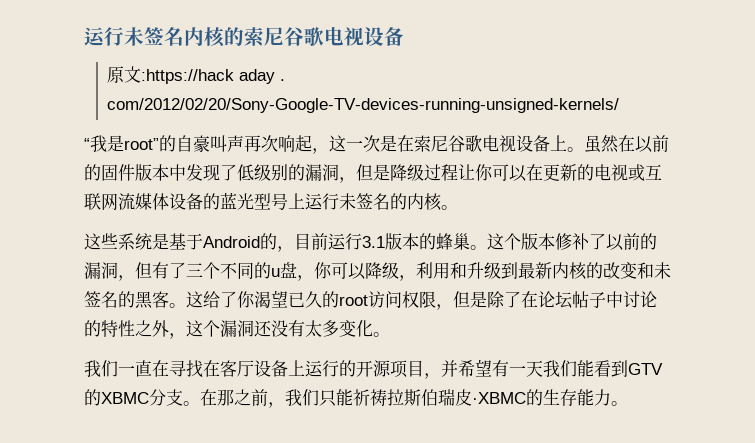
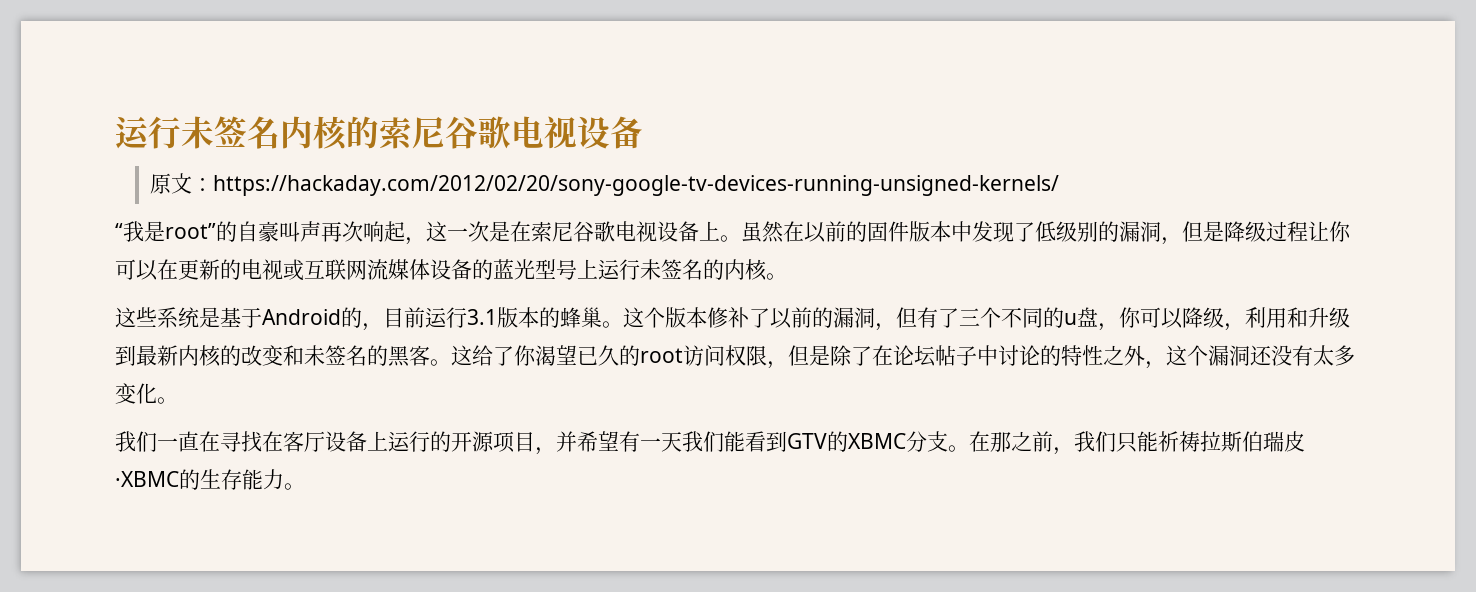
- 原文:https://hack aday . com/2012/02/20/Sony-Google-TV-devices-running-unsigned-kernels/
+ 原文：https://hackaday.com/2012/02/20/sony-google-tv-devices-running-unsigned-kernels/

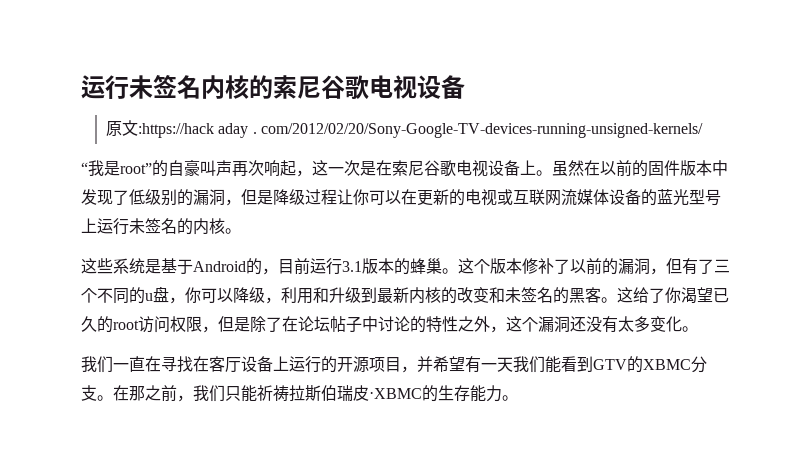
- 原文：https://hackaday.com/2012/02/20/sony-google-tv-devices-running-unsigned-kernels/
+ 原文:https://hack aday . com/2012/02/20/Sony-Google-TV-devices-running-unsigned-kernels/

